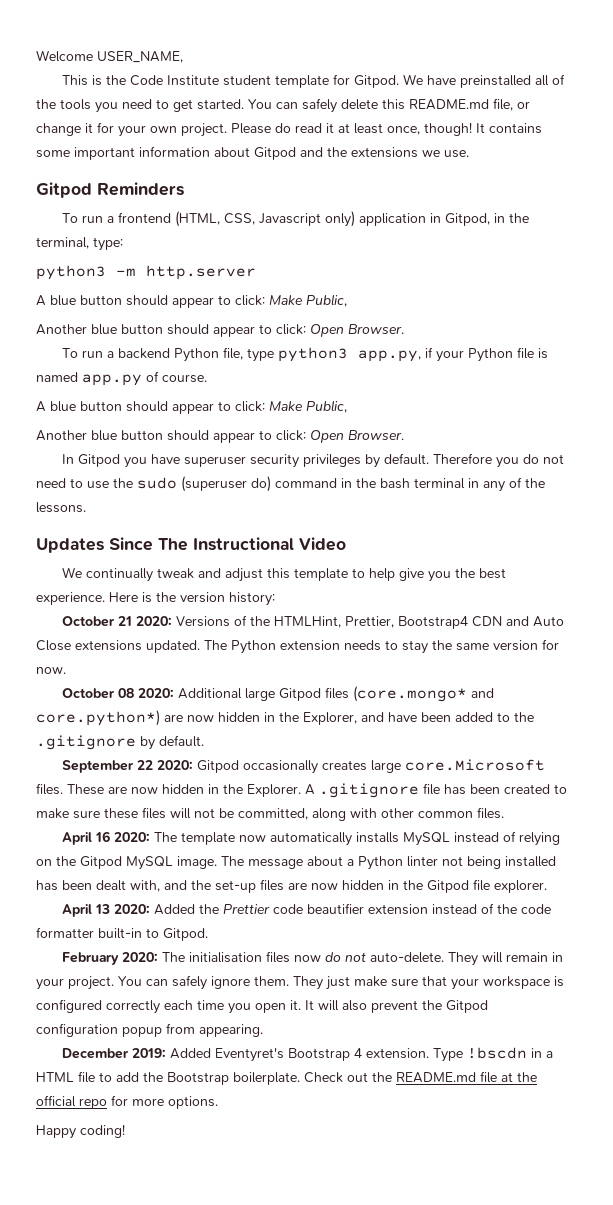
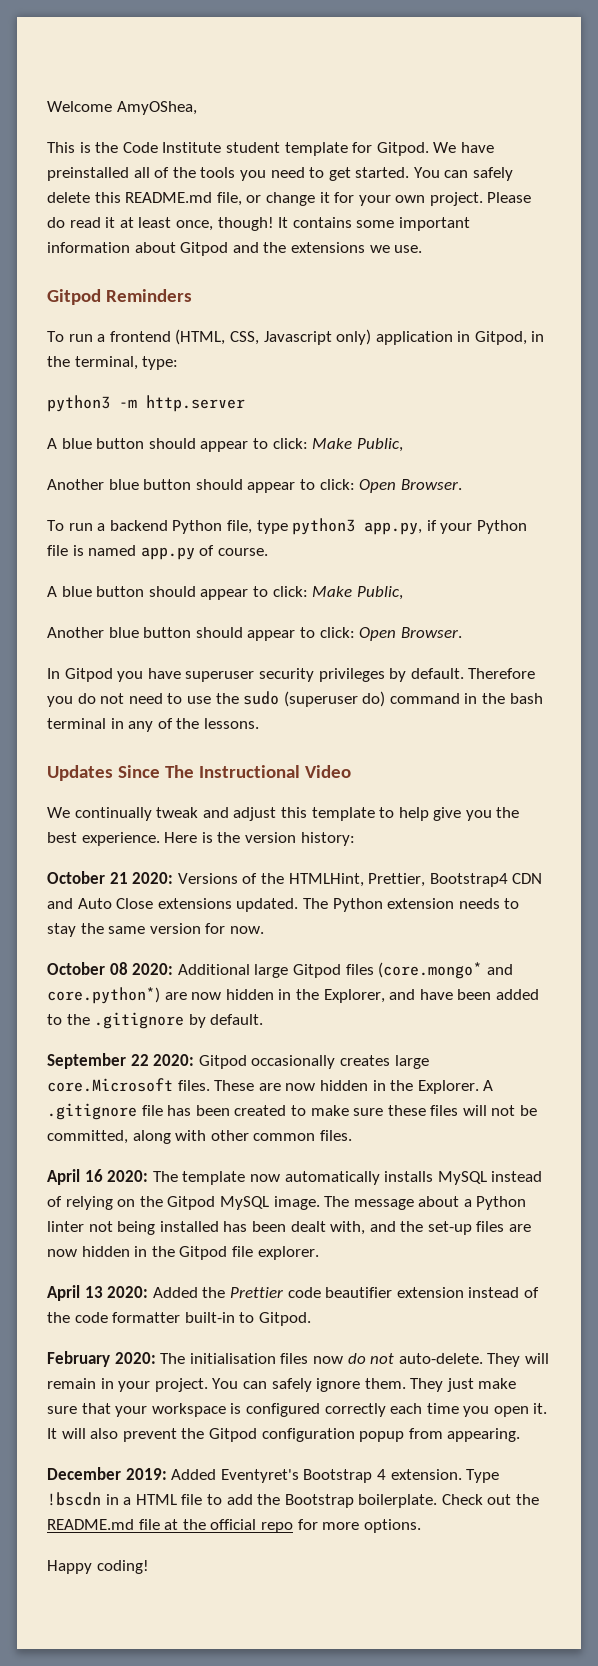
- Welcome USER_NAME,
+ Welcome AmyOShea,

